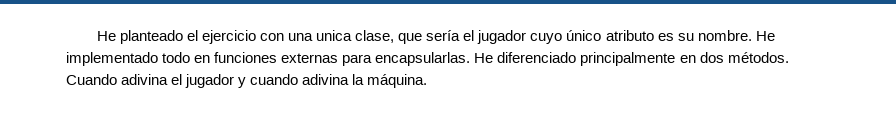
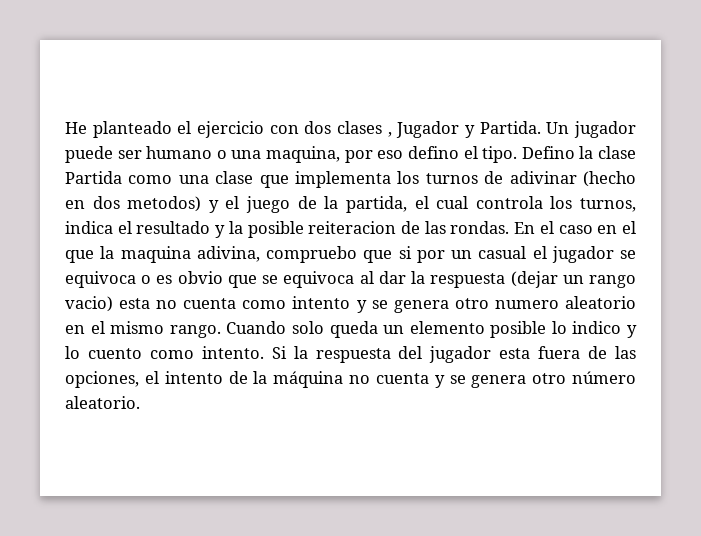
- He planteado el ejercicio con una unica clase, que sería el jugador cuyo único atributo es su nombre. He implementado todo en funciones externas para encapsularlas. He diferenciado principalmente en dos métodos. Cuando adivina el jugador y cuando adivina la máquina.
+ He planteado el ejercicio con dos clases , Jugador y Partida. Un jugador puede ser humano o una maquina, por eso defino el tipo. Defino la clase Partida como una clase que implementa los turnos de adivinar (hecho en dos metodos) y el juego de la partida, el cual controla los turnos, indica el resultado y la posible reiteracion de las rondas. En el caso en el que la maquina adivina, compruebo que si por un casual el jugador se equivoca o es obvio que se equivoca al dar la respuesta (dejar un rango vacio) esta no cuenta como intento y se genera otro numero aleatorio en el mismo rango. Cuando solo queda un elemento posible lo indico y lo cuento como intento. Si la respuesta del jugador esta fuera de las opciones, el intento de la máquina no cuenta y se genera otro número aleatorio.

